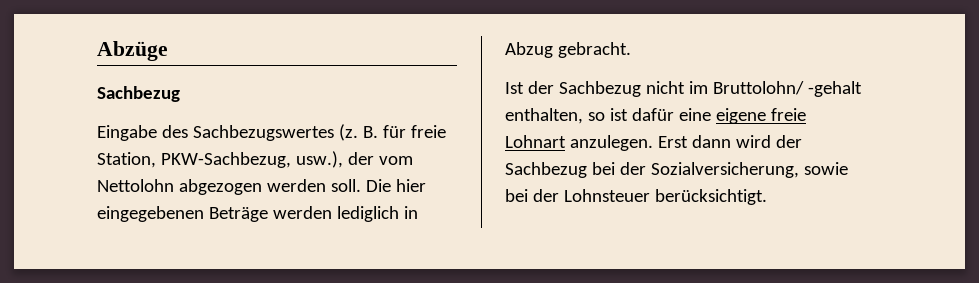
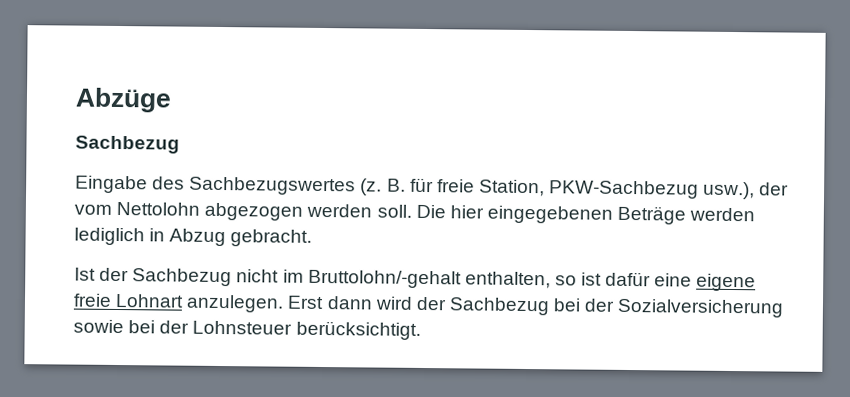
- B. für freie Station, PKW-Sachbezug, usw.), der vom Nettolohn abgezogen werden soll.
+ B. für freie Station, PKW-Sachbezug usw.), der vom Nettolohn abgezogen werden soll.
- Ist der Sachbezug nicht im Bruttolohn/ -gehalt enthalten, so ist dafür eine eigene freie Lohnart anzulegen.
+ Ist der Sachbezug nicht im Bruttolohn/-gehalt enthalten, so ist dafür eine eigene freie Lohnart anzulegen.
- Erst dann wird der Sachbezug bei der Sozialversicherung, sowie bei der Lohnsteuer berücksichtigt.
+ Erst dann wird der Sachbezug bei der Sozialversicherung sowie bei der Lohnsteuer berücksichtigt.

